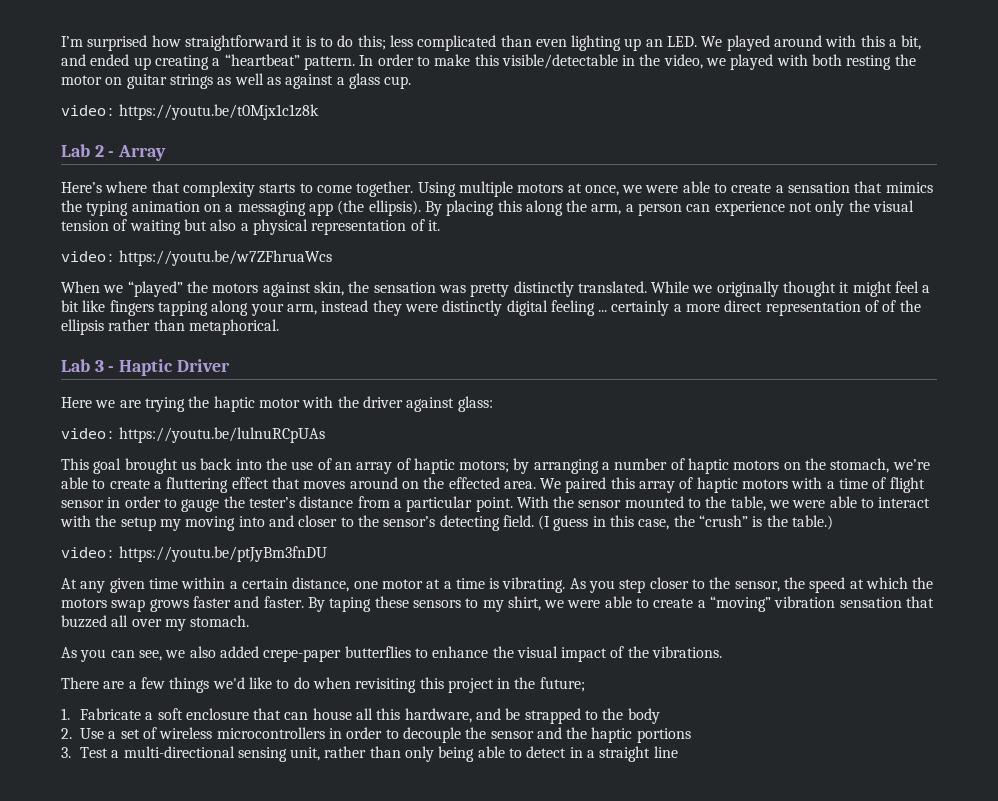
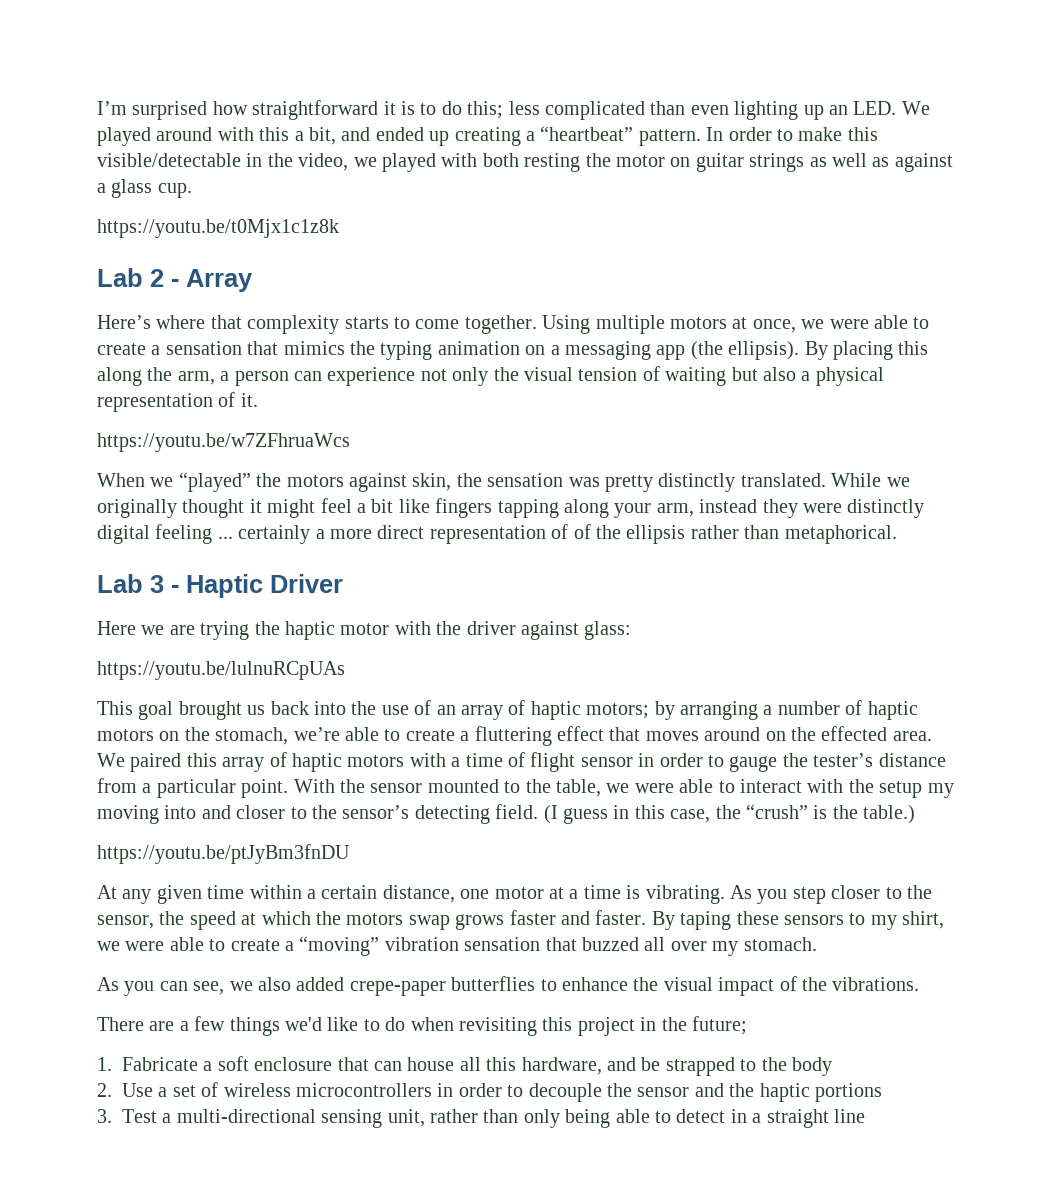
- video: https://youtu.be/t0Mjx1c1z8k
+ https://youtu.be/t0Mjx1c1z8k
- video: https://youtu.be/w7ZFhruaWcs
+ https://youtu.be/w7ZFhruaWcs
- video: https://youtu.be/lulnuRCpUAs
+ https://youtu.be/lulnuRCpUAs
- video: https://youtu.be/ptJyBm3fnDU
+ https://youtu.be/ptJyBm3fnDU

